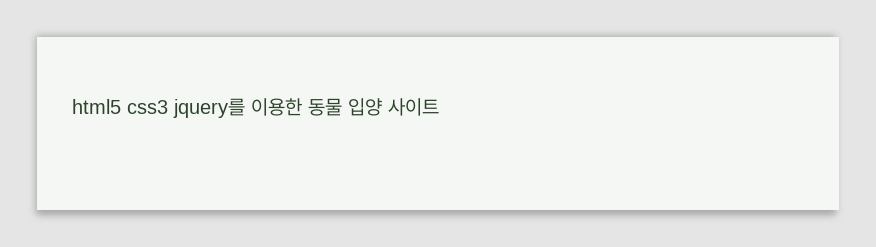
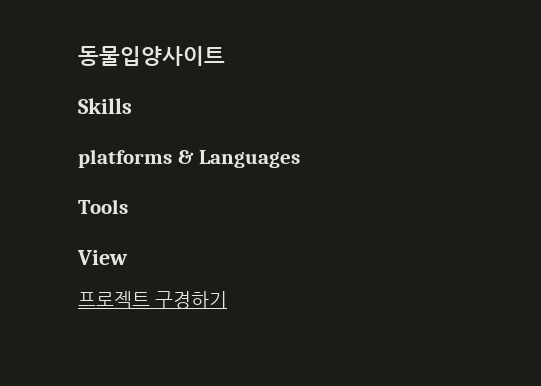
- html5 css3 jquery를 이용한 동물 입양 사이트
+ 동물입양사이트
+ Skills
+ platforms & Languages
+ Tools
+ View
+ 프로젝트 구경하기

